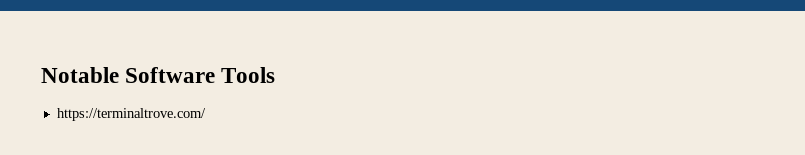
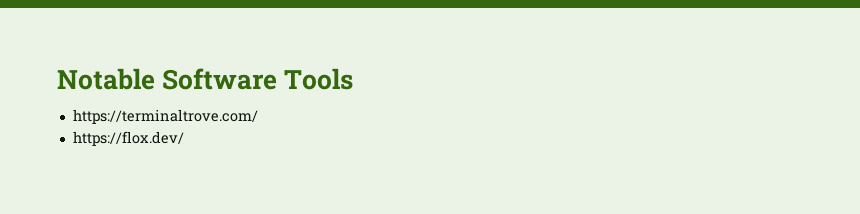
+ https://flox.dev/

